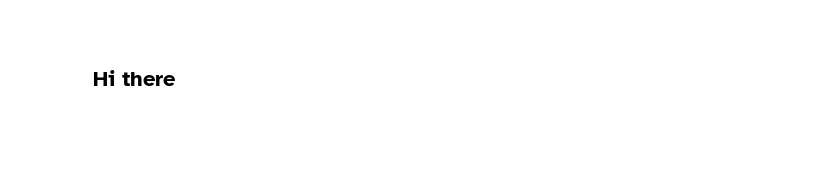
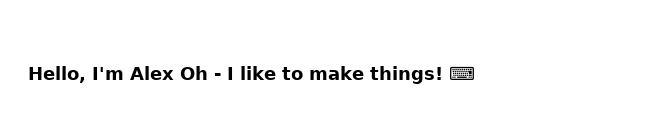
- Hi there
+ Hello, I'm Alex Oh - I like to make things! ⌨

